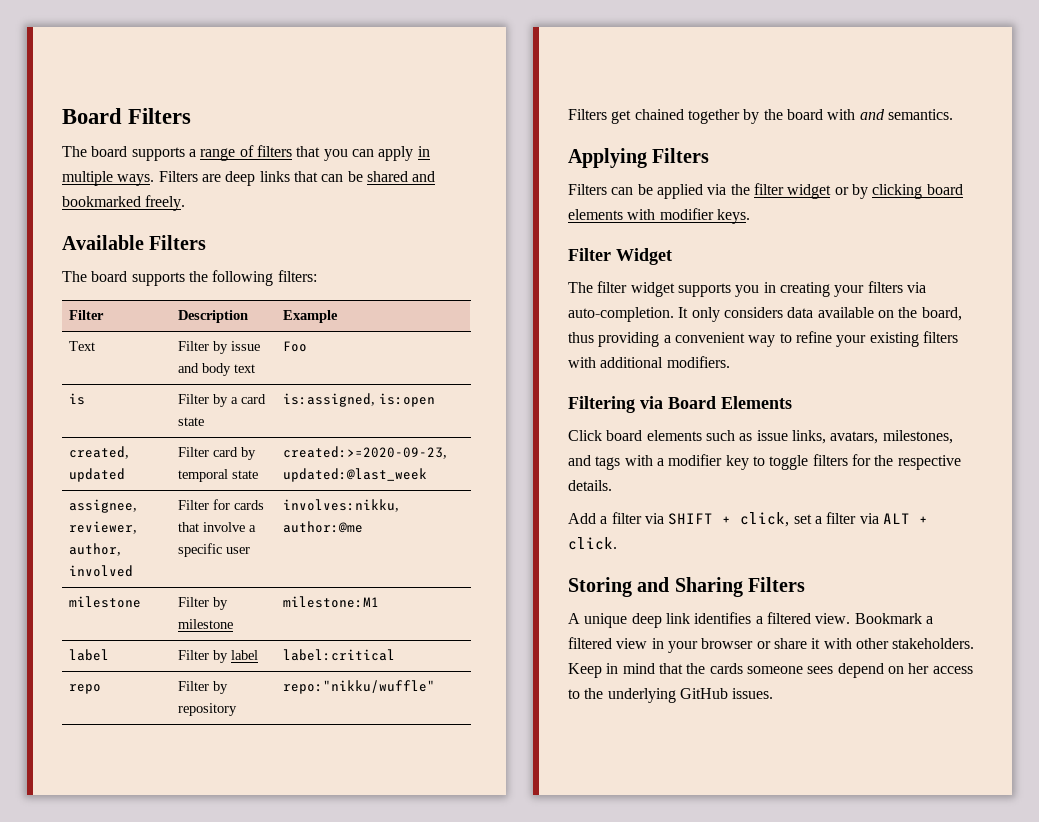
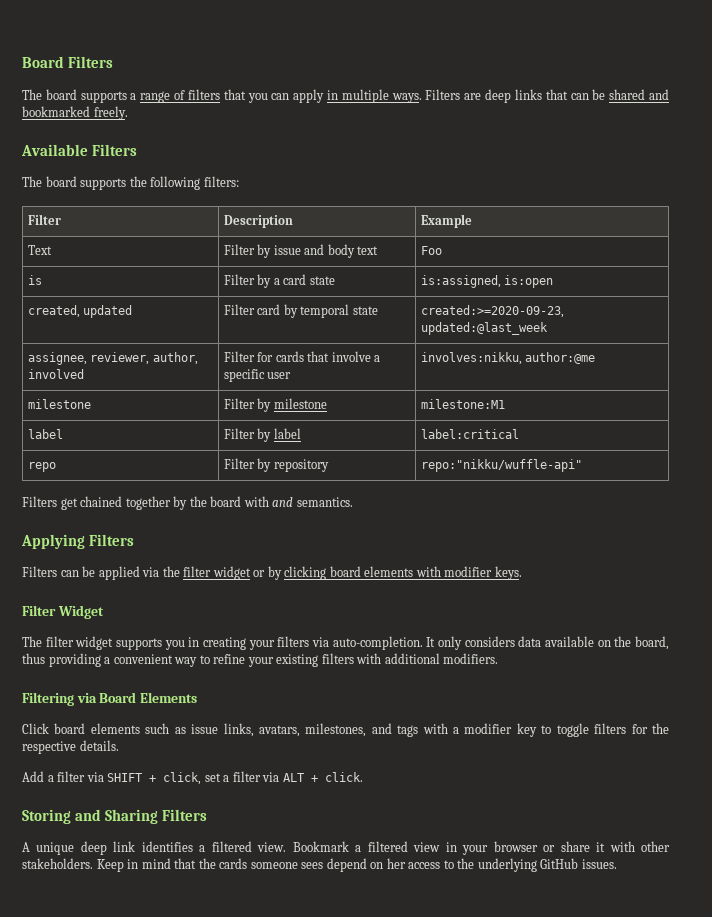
- repo | Filter by repository | repo:"nikku/wuffle"
+ repo | Filter by repository | repo:"nikku/wuffle-api"

